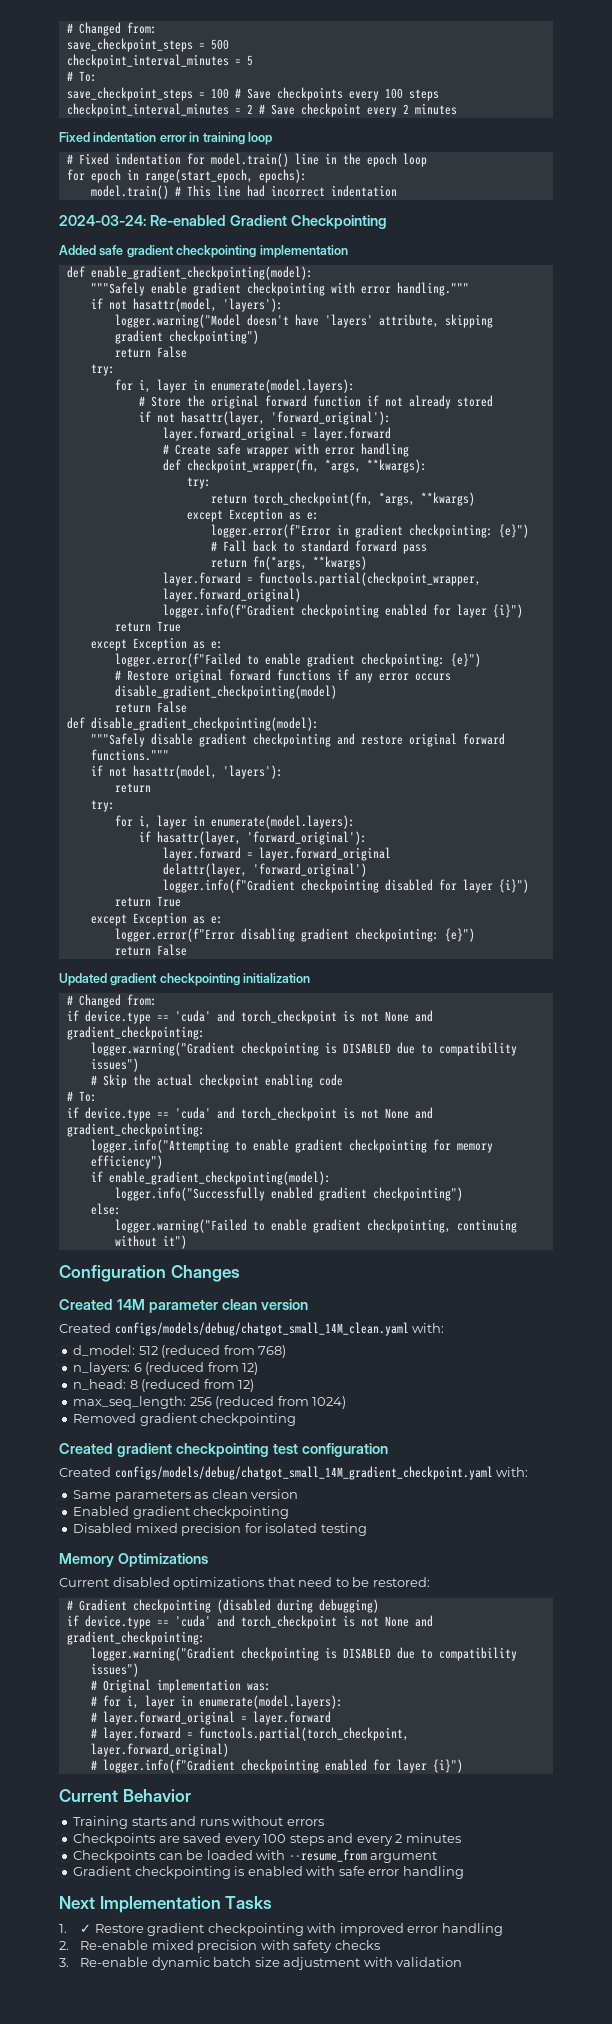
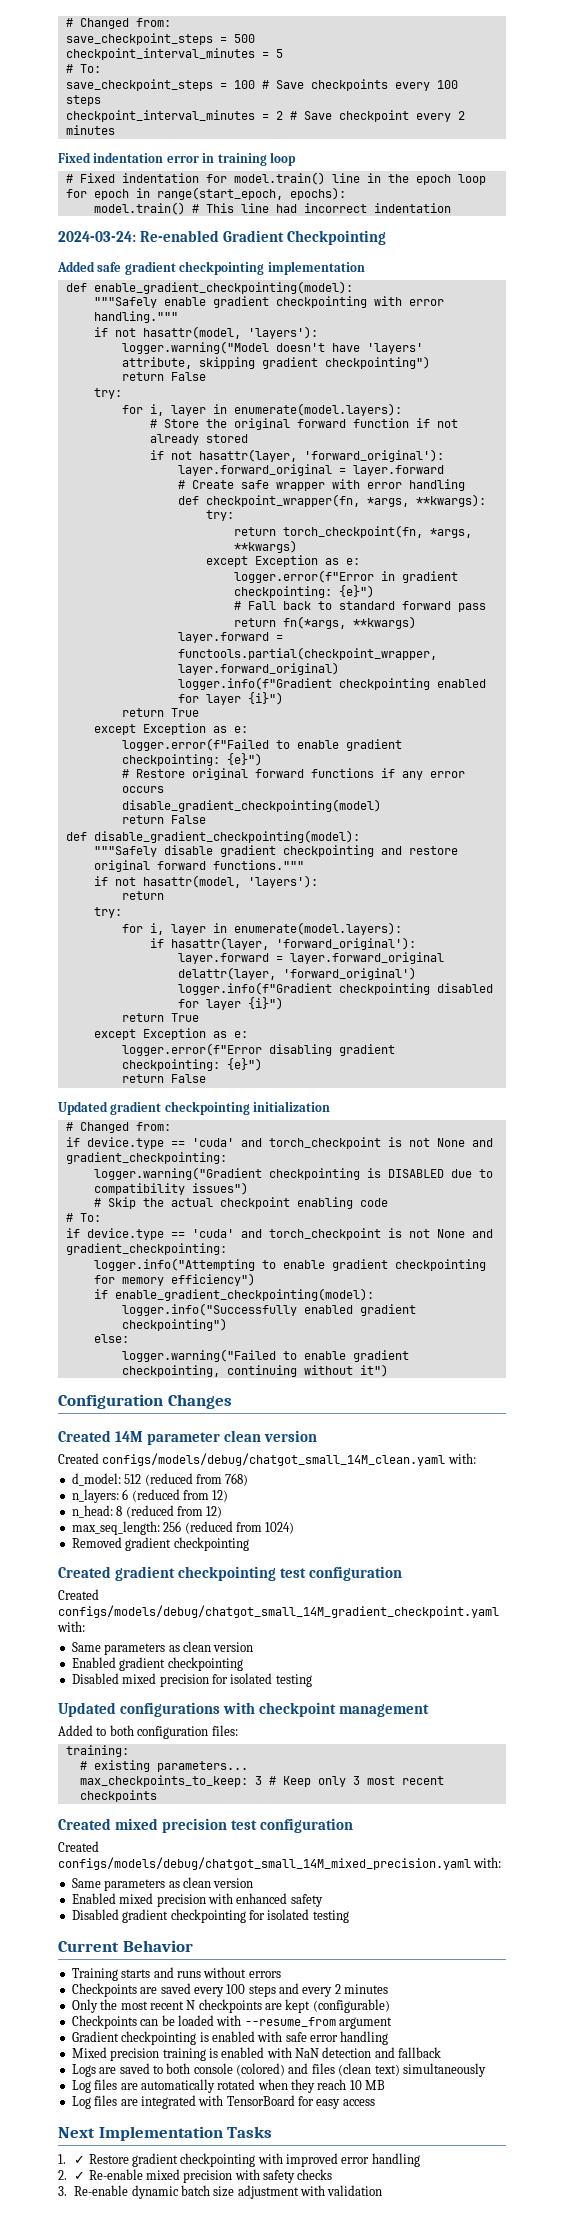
- Memory Optimizations
- Current disabled optimizations that need to be restored:
- # Gradient checkpointing (disabled during debugging)
- if device.type == 'cuda' and torch_checkpoint is not None and gradient_checkpointing:
- logger.warning("Gradient checkpointing is DISABLED due to compatibility issues")
- # Original implementation was:
- # for i, layer in enumerate(model.layers):
- # layer.forward_original = layer.forward
- # layer.forward = functools.partial(torch_checkpoint, layer.forward_original)
- # logger.info(f"Gradient checkpointing enabled for layer {i}")
+ Updated configurations with checkpoint management
+ Added to both configuration files:
+ training:
+ # existing parameters...
+ max_checkpoints_to_keep: 3 # Keep only 3 most recent checkpoints
+ Created mixed precision test configuration
+ Created configs/models/debug/chatgot_small_14M_mixed_precision.yaml with:
+ Same parameters as clean version
+ Enabled mixed precision with enhanced safety
+ Disabled gradient checkpointing for isolated testing
+ Only the most recent N checkpoints are kept (configurable)
+ Mixed precision training is enabled with NaN detection and fallback
+ Logs are saved to both console (colored) and files (clean text) simultaneously
+ Log files are automatically rotated when they reach 10 MB
+ Log files are integrated with TensorBoard for easy access
- 2. Re-enable mixed precision with safety checks
+ 2. ✓ Re-enable mixed precision with safety checks

